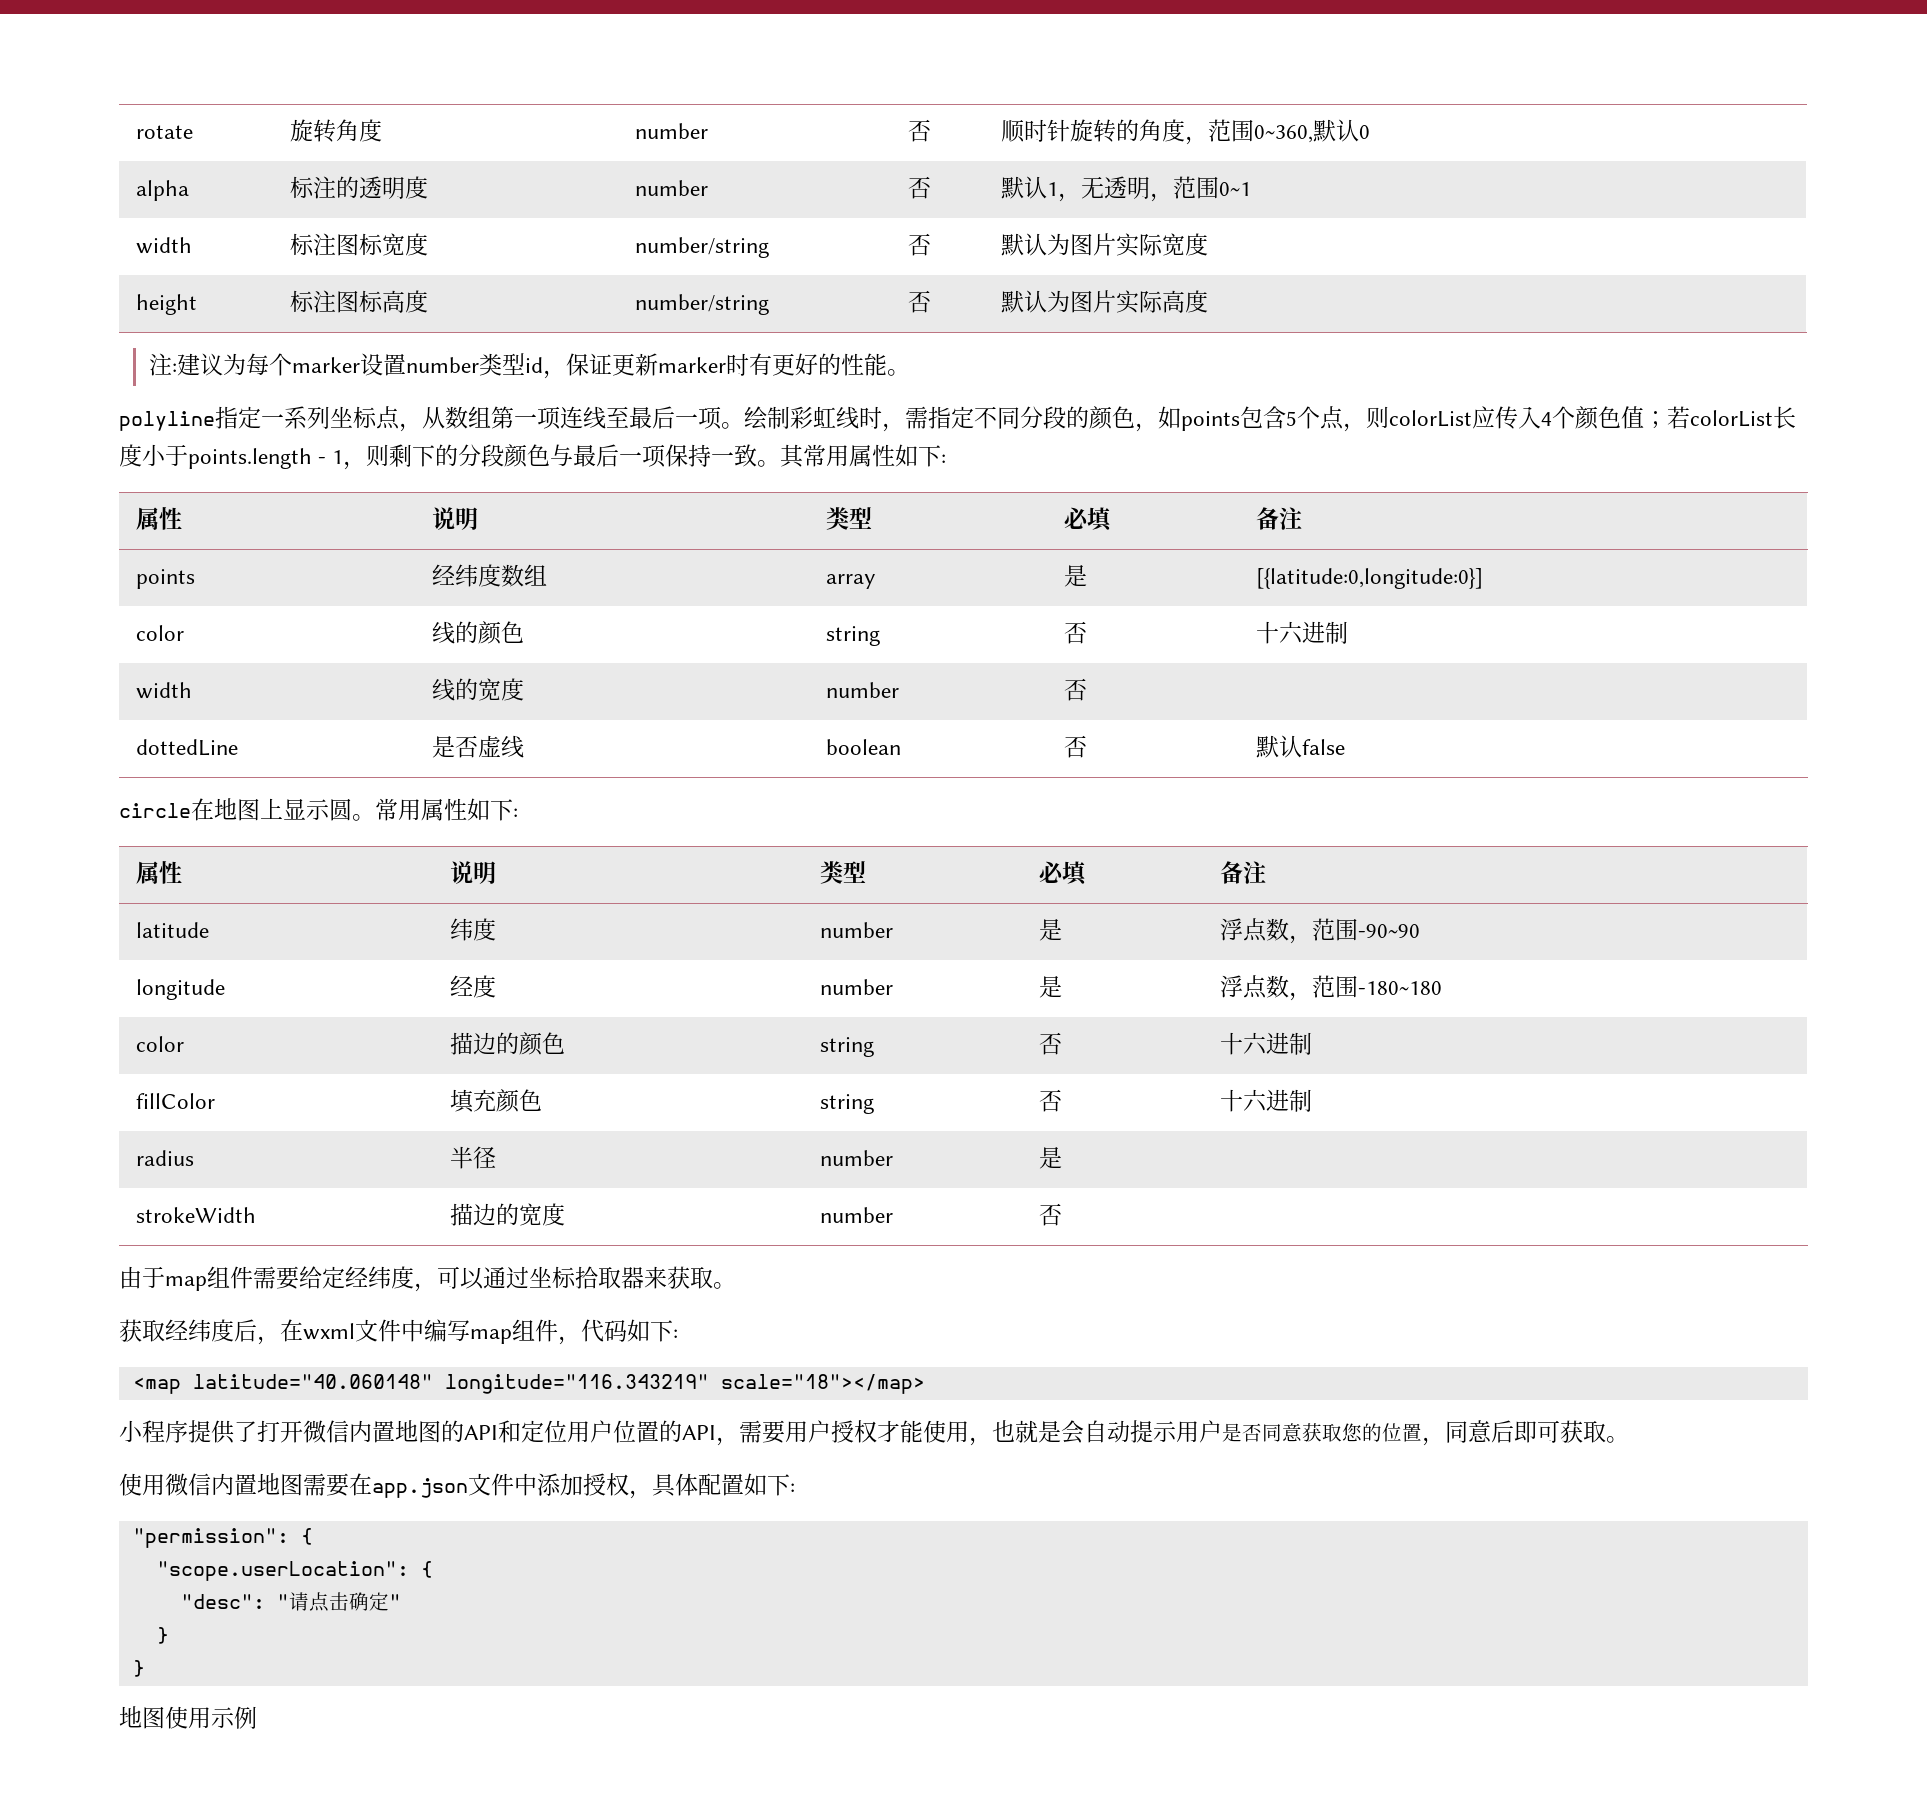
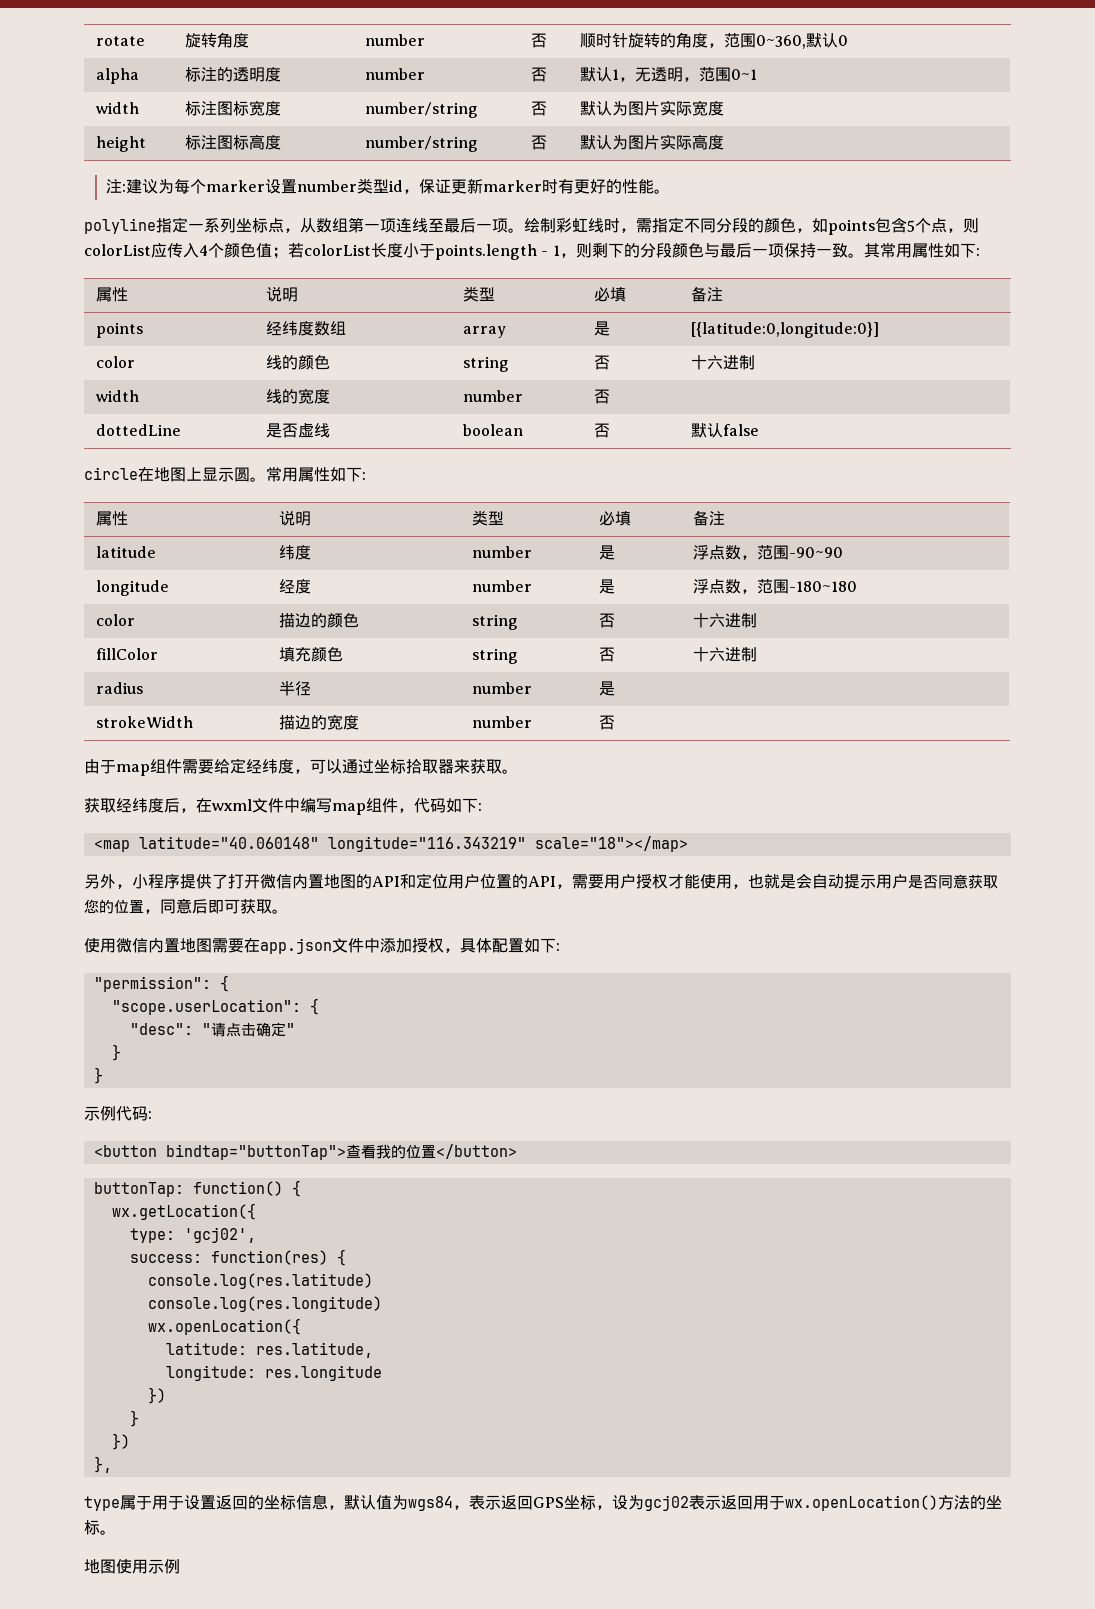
- 小程序提供了打开微信内置地图的API和定位用户位置的API，需要用户授权才能使用，也就是会自动提示用户是否同意获取您的位置，同意后即可获取。
+ 另外，小程序提供了打开微信内置地图的API和定位用户位置的API，需要用户授权才能使用，也就是会自动提示用户是否同意获取您的位置，同意后即可获取。
+ 示例代码:
+ <button bindtap="buttonTap">查看我的位置</button>
+ buttonTap: function() {
+ wx.getLocation({
+ type: 'gcj02',
+ success: function(res) {
+ console.log(res.latitude)
+ console.log(res.longitude)
+ wx.openLocation({
+ latitude: res.latitude,
+ longitude: res.longitude
+ })
+ }
+ })
+ },
+ type属于用于设置返回的坐标信息，默认值为wgs84，表示返回GPS坐标，设为gcj02表示返回用于wx.openLocation()方法的坐标。

